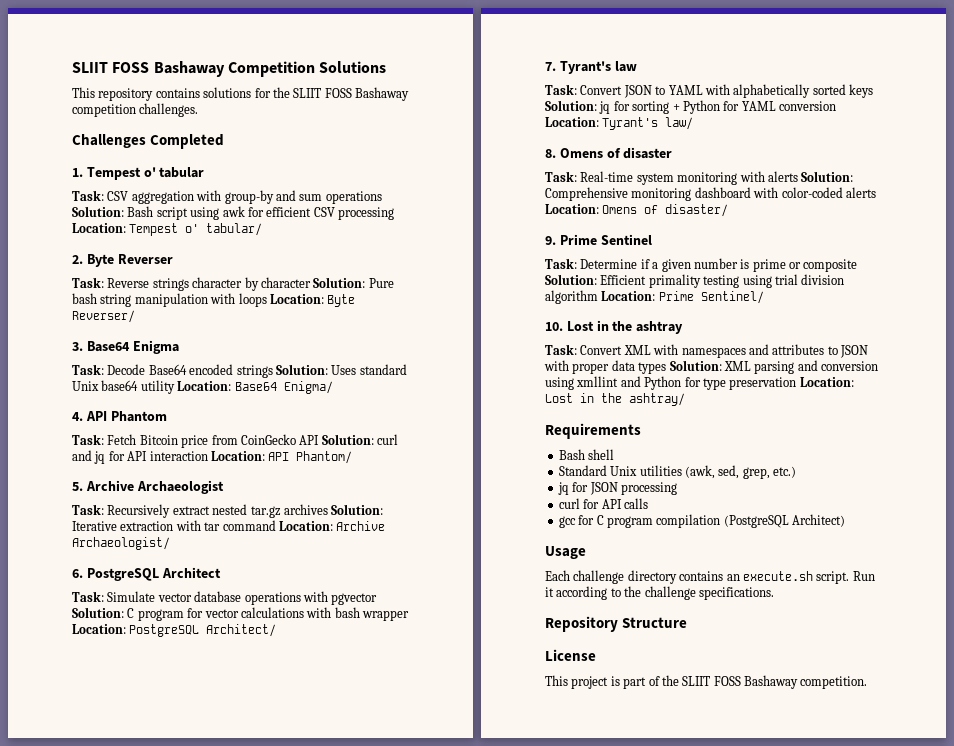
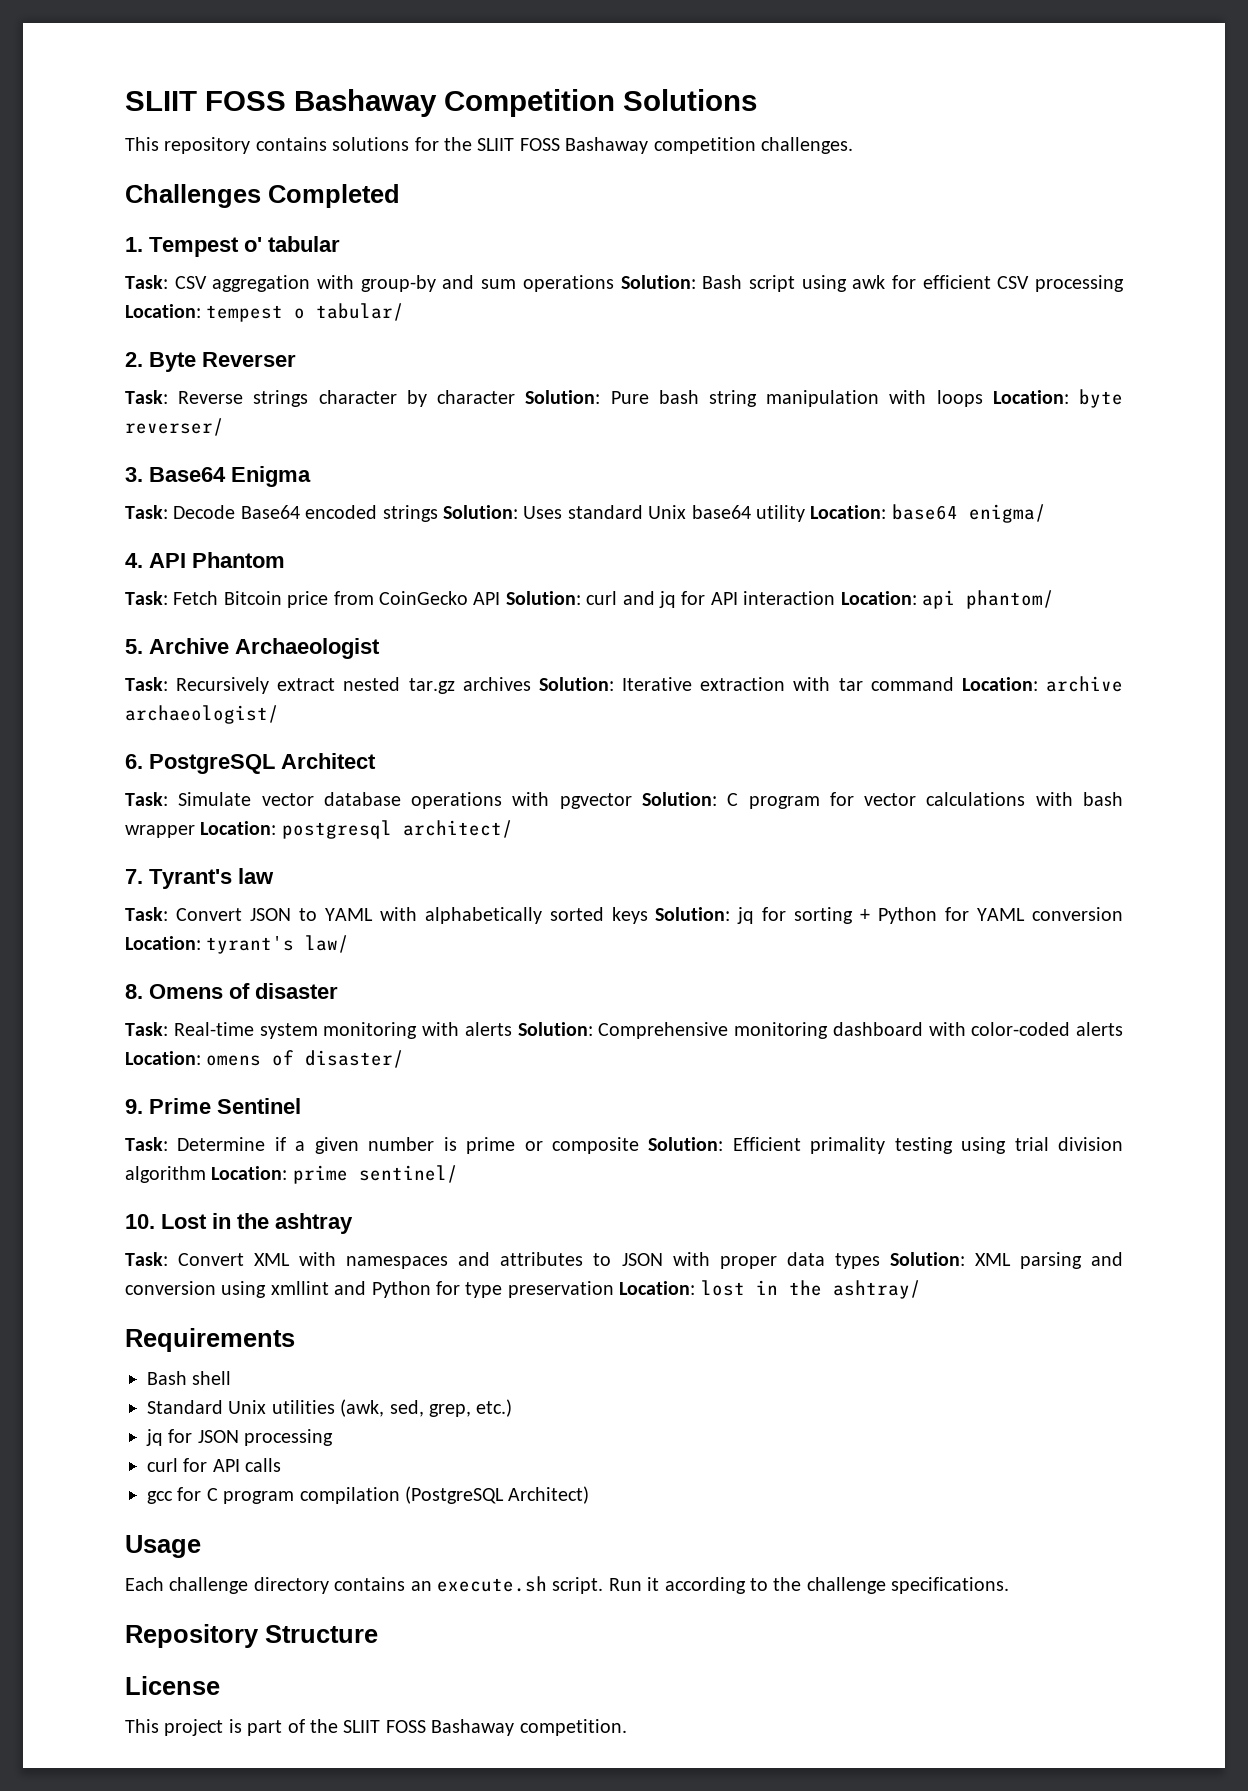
- Task: CSV aggregation with group-by and sum operations Solution: Bash script using awk for efficient CSV processing Location: Tempest o' tabular/
+ Task: CSV aggregation with group-by and sum operations Solution: Bash script using awk for efficient CSV processing Location: tempest o tabular/
- Task: Reverse strings character by character Solution: Pure bash string manipulation with loops Location: Byte Reverser/
+ Task: Reverse strings character by character Solution: Pure bash string manipulation with loops Location: byte reverser/
- Task: Decode Base64 encoded strings Solution: Uses standard Unix base64 utility Location: Base64 Enigma/
+ Task: Decode Base64 encoded strings Solution: Uses standard Unix base64 utility Location: base64 enigma/
- Task: Fetch Bitcoin price from CoinGecko API Solution: curl and jq for API interaction Location: API Phantom/
+ Task: Fetch Bitcoin price from CoinGecko API Solution: curl and jq for API interaction Location: api phantom/
- Task: Recursively extract nested tar.gz archives Solution: Iterative extraction with tar command Location: Archive Archaeologist/
+ Task: Recursively extract nested tar.gz archives Solution: Iterative extraction with tar command Location: archive archaeologist/
- Task: Simulate vector database operations with pgvector Solution: C program for vector calculations with bash wrapper Location: PostgreSQL Architect/
+ Task: Simulate vector database operations with pgvector Solution: C program for vector calculations with bash wrapper Location: postgresql architect/
- Task: Convert JSON to YAML with alphabetically sorted keys Solution: jq for sorting + Python for YAML conversion Location: Tyrant's law/
+ Task: Convert JSON to YAML with alphabetically sorted keys Solution: jq for sorting + Python for YAML conversion Location: tyrant's law/
- Task: Real-time system monitoring with alerts Solution: Comprehensive monitoring dashboard with color-coded alerts Location: Omens of disaster/
+ Task: Real-time system monitoring with alerts Solution: Comprehensive monitoring dashboard with color-coded alerts Location: omens of disaster/
- Task: Determine if a given number is prime or composite Solution: Efficient primality testing using trial division algorithm Location: Prime Sentinel/
+ Task: Determine if a given number is prime or composite Solution: Efficient primality testing using trial division algorithm Location: prime sentinel/
- Task: Convert XML with namespaces and attributes to JSON with proper data types Solution: XML parsing and conversion using xmllint and Python for type preservation Location: Lost in the ashtray/
+ Task: Convert XML with namespaces and attributes to JSON with proper data types Solution: XML parsing and conversion using xmllint and Python for type preservation Location: lost in the ashtray/

